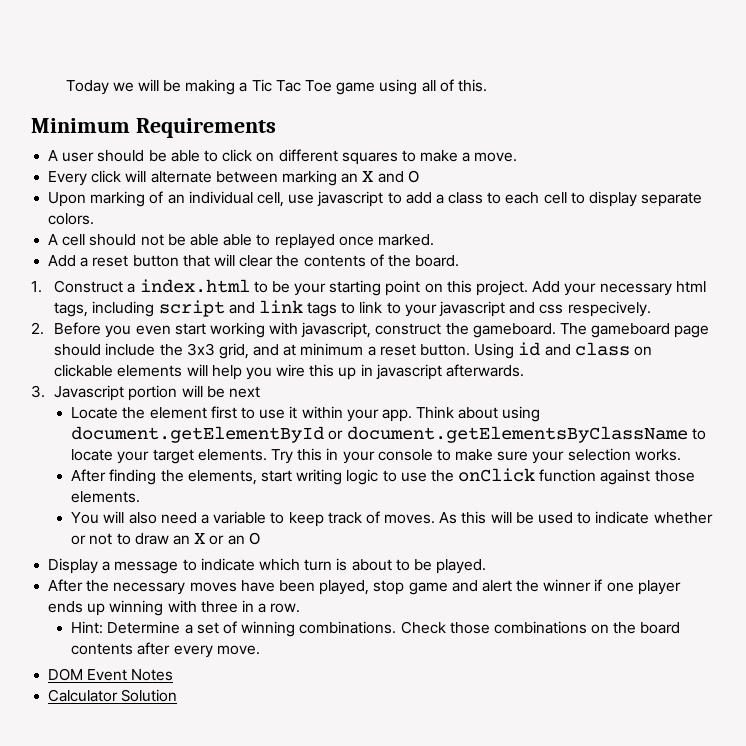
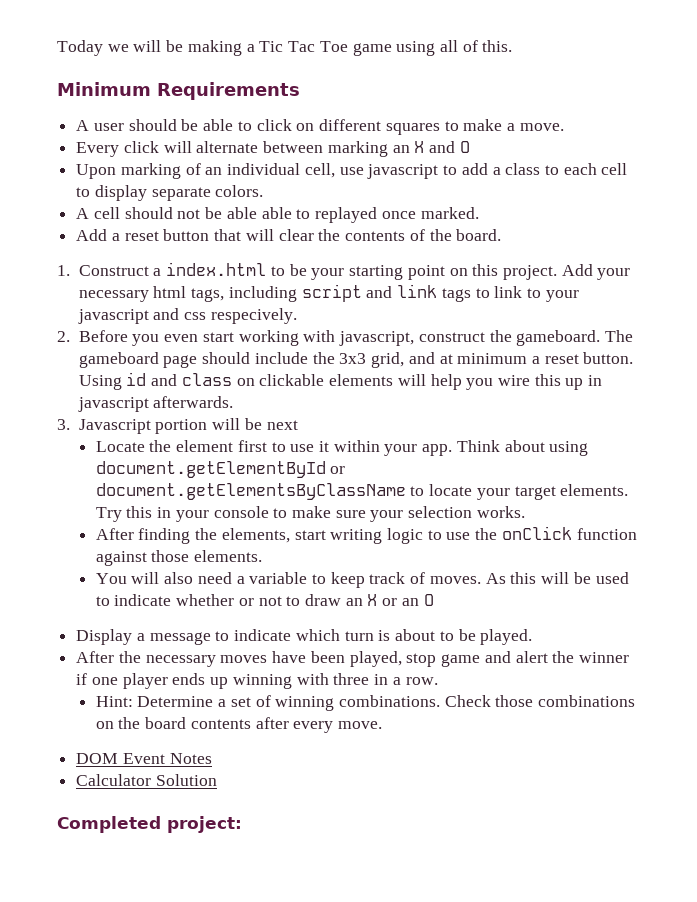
+ Completed project:

